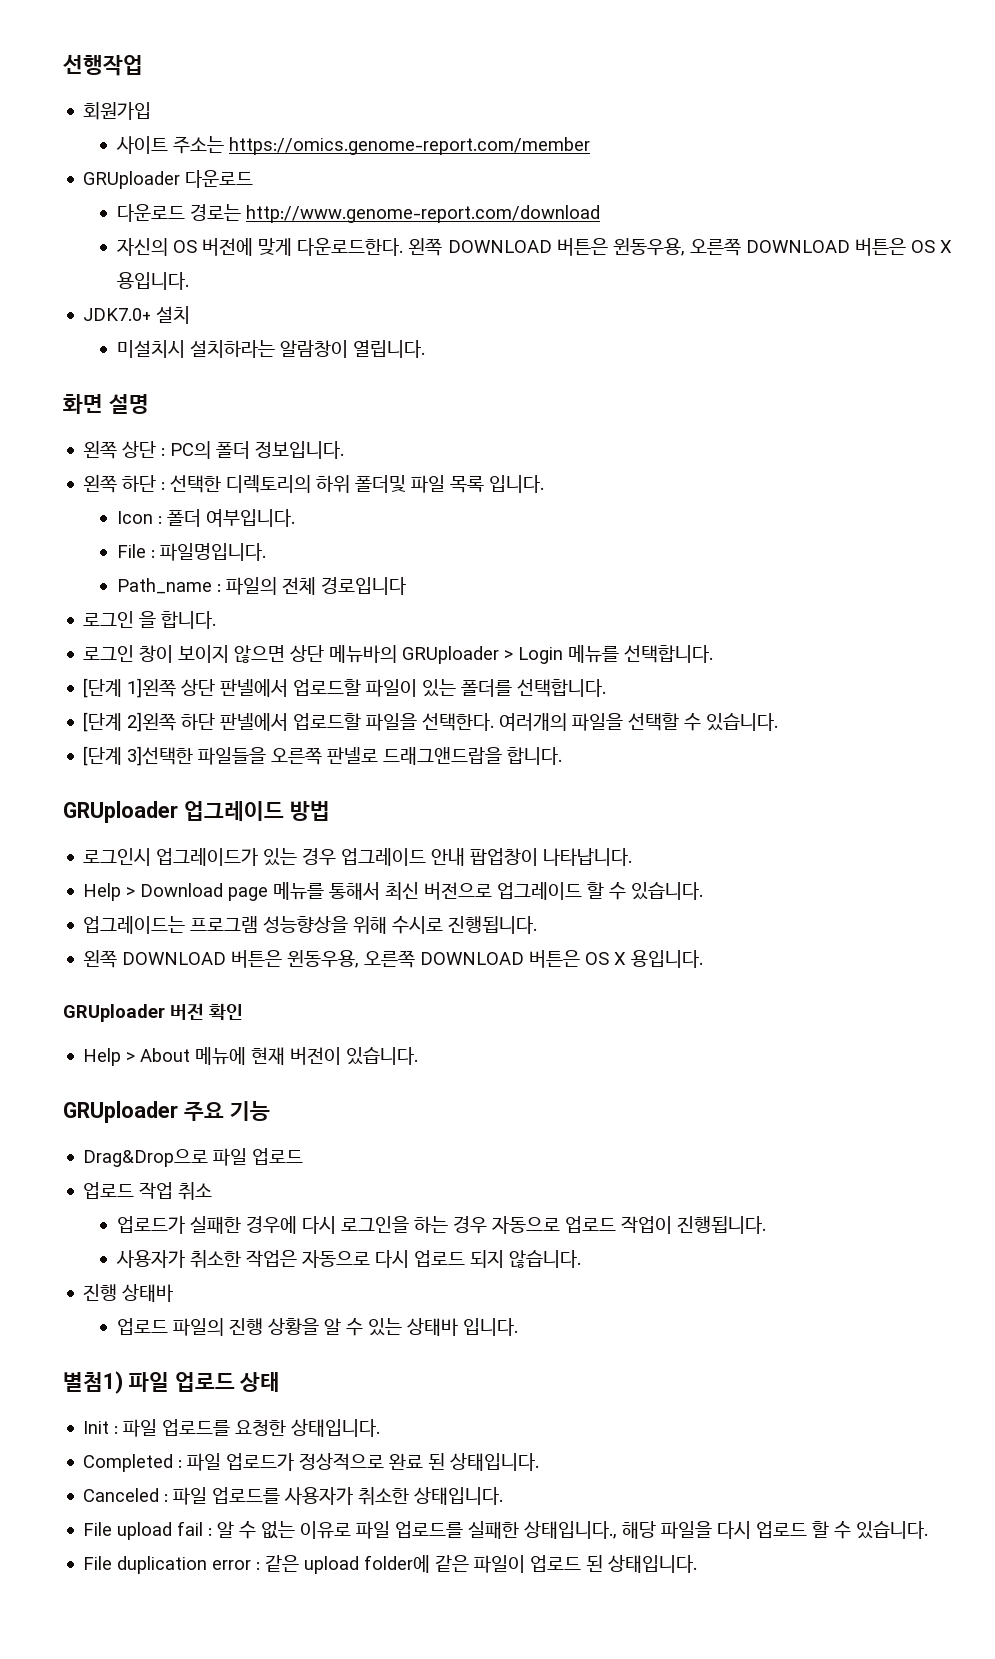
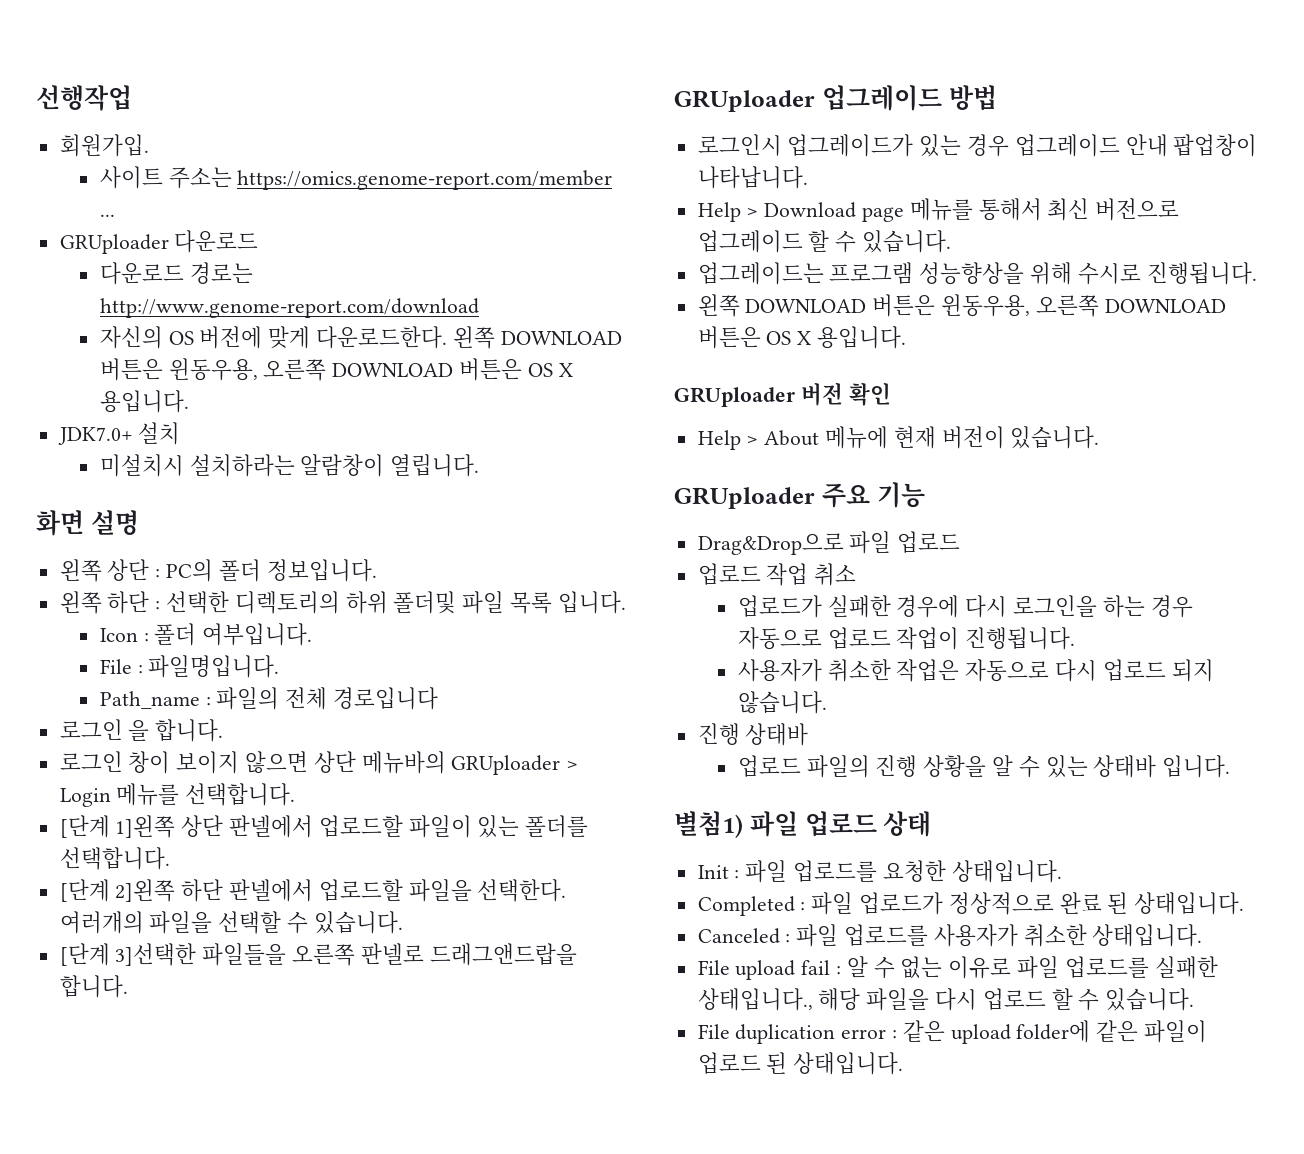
- 회원가입
+ 회원가입.
- 사이트 주소는 https://omics.genome-report.com/member
+ 사이트 주소는 https://omics.genome-report.com/member ...

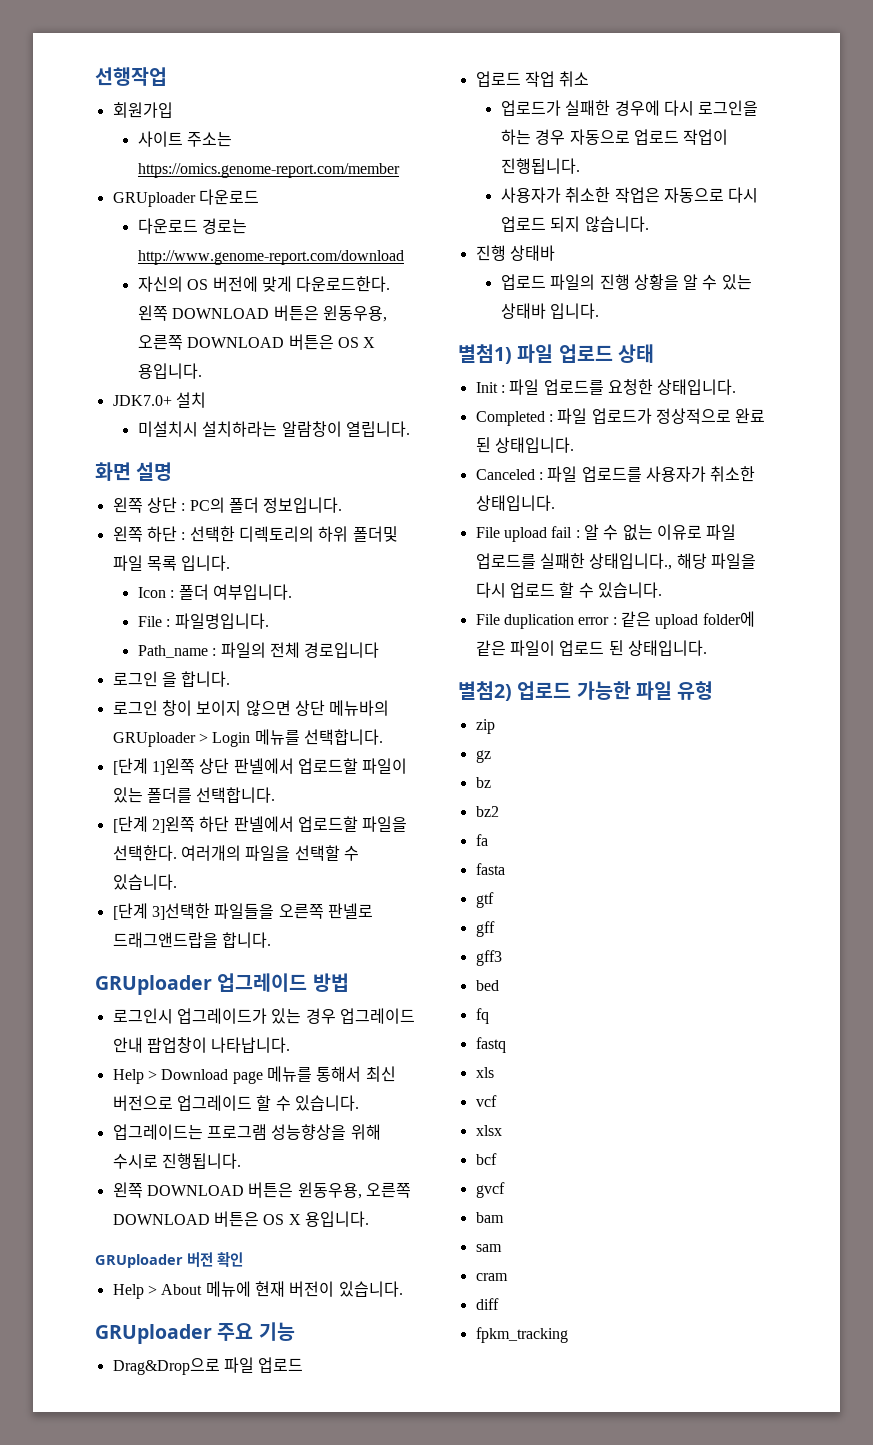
- 회원가입.
+ 회원가입
- 사이트 주소는 https://omics.genome-report.com/member ...
+ 사이트 주소는 https://omics.genome-report.com/member
+ 별첨2) 업로드 가능한 파일 유형
+ zip
+ gz
+ bz
+ bz2
+ fa
+ fasta
+ gtf
+ gff
+ gff3
+ bed
+ fq
+ fastq
+ xls
+ vcf
+ xlsx
+ bcf
+ gvcf
+ bam
+ sam
+ cram
+ diff
+ fpkm_tracking

